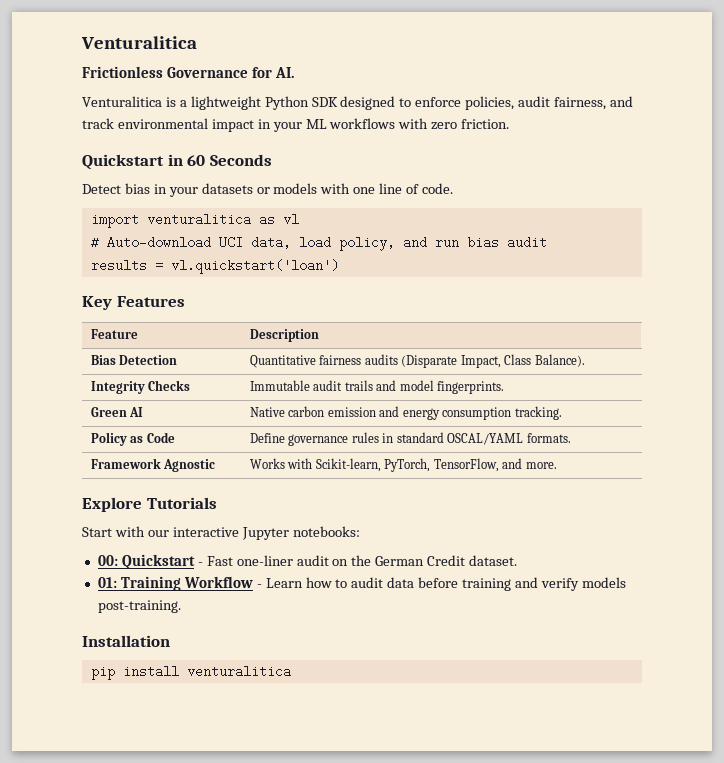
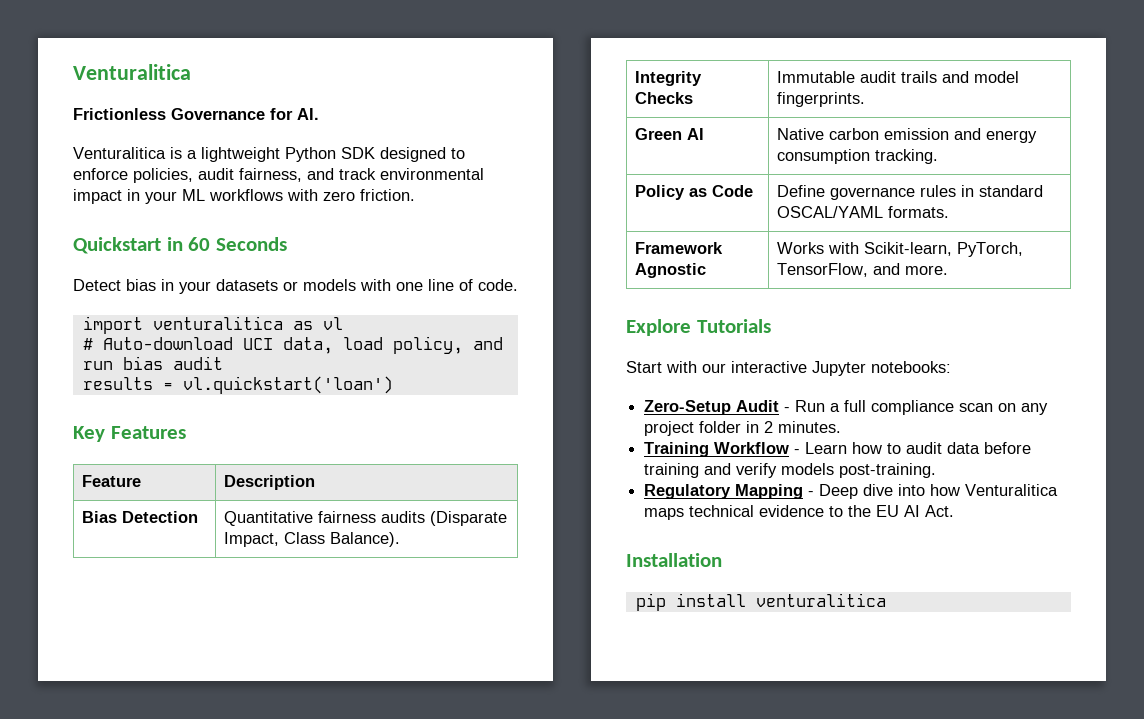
- 00: Quickstart - Fast one-liner audit on the German Credit dataset.
- 01: Training Workflow - Learn how to audit data before training and verify models post-training.
+ Zero-Setup Audit - Run a full compliance scan on any project folder in 2 minutes.
+ Training Workflow - Learn how to audit data before training and verify models post-training.
+ Regulatory Mapping - Deep dive into how Venturalitica maps technical evidence to the EU AI Act.

